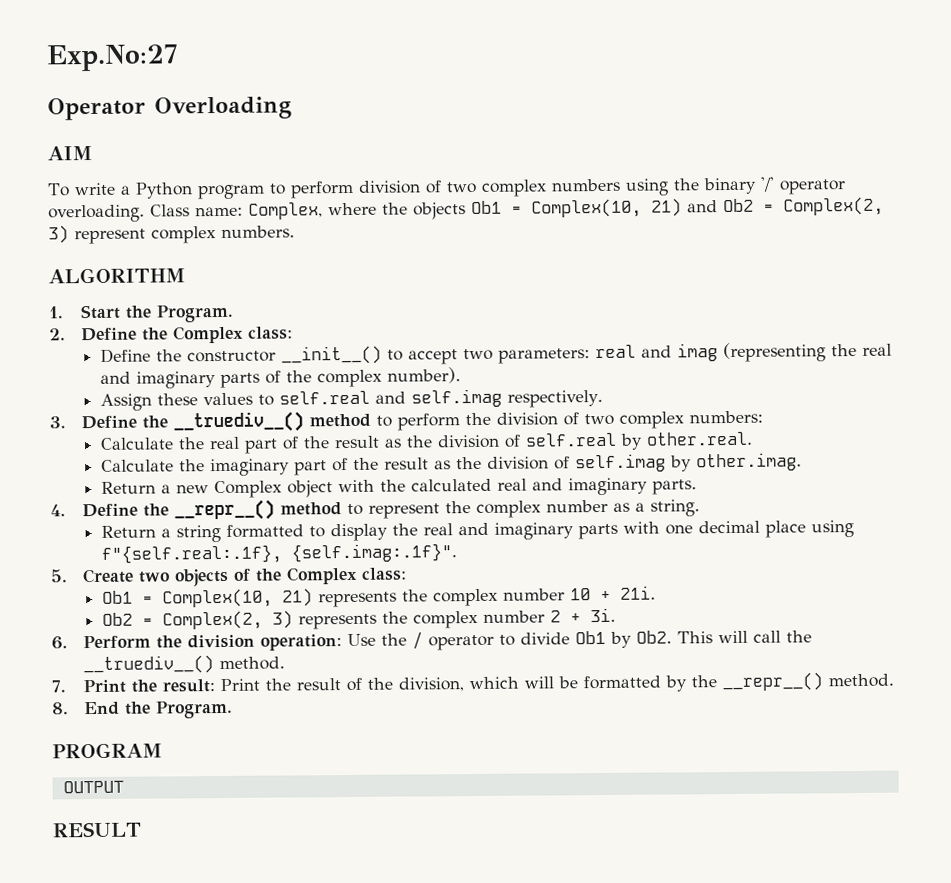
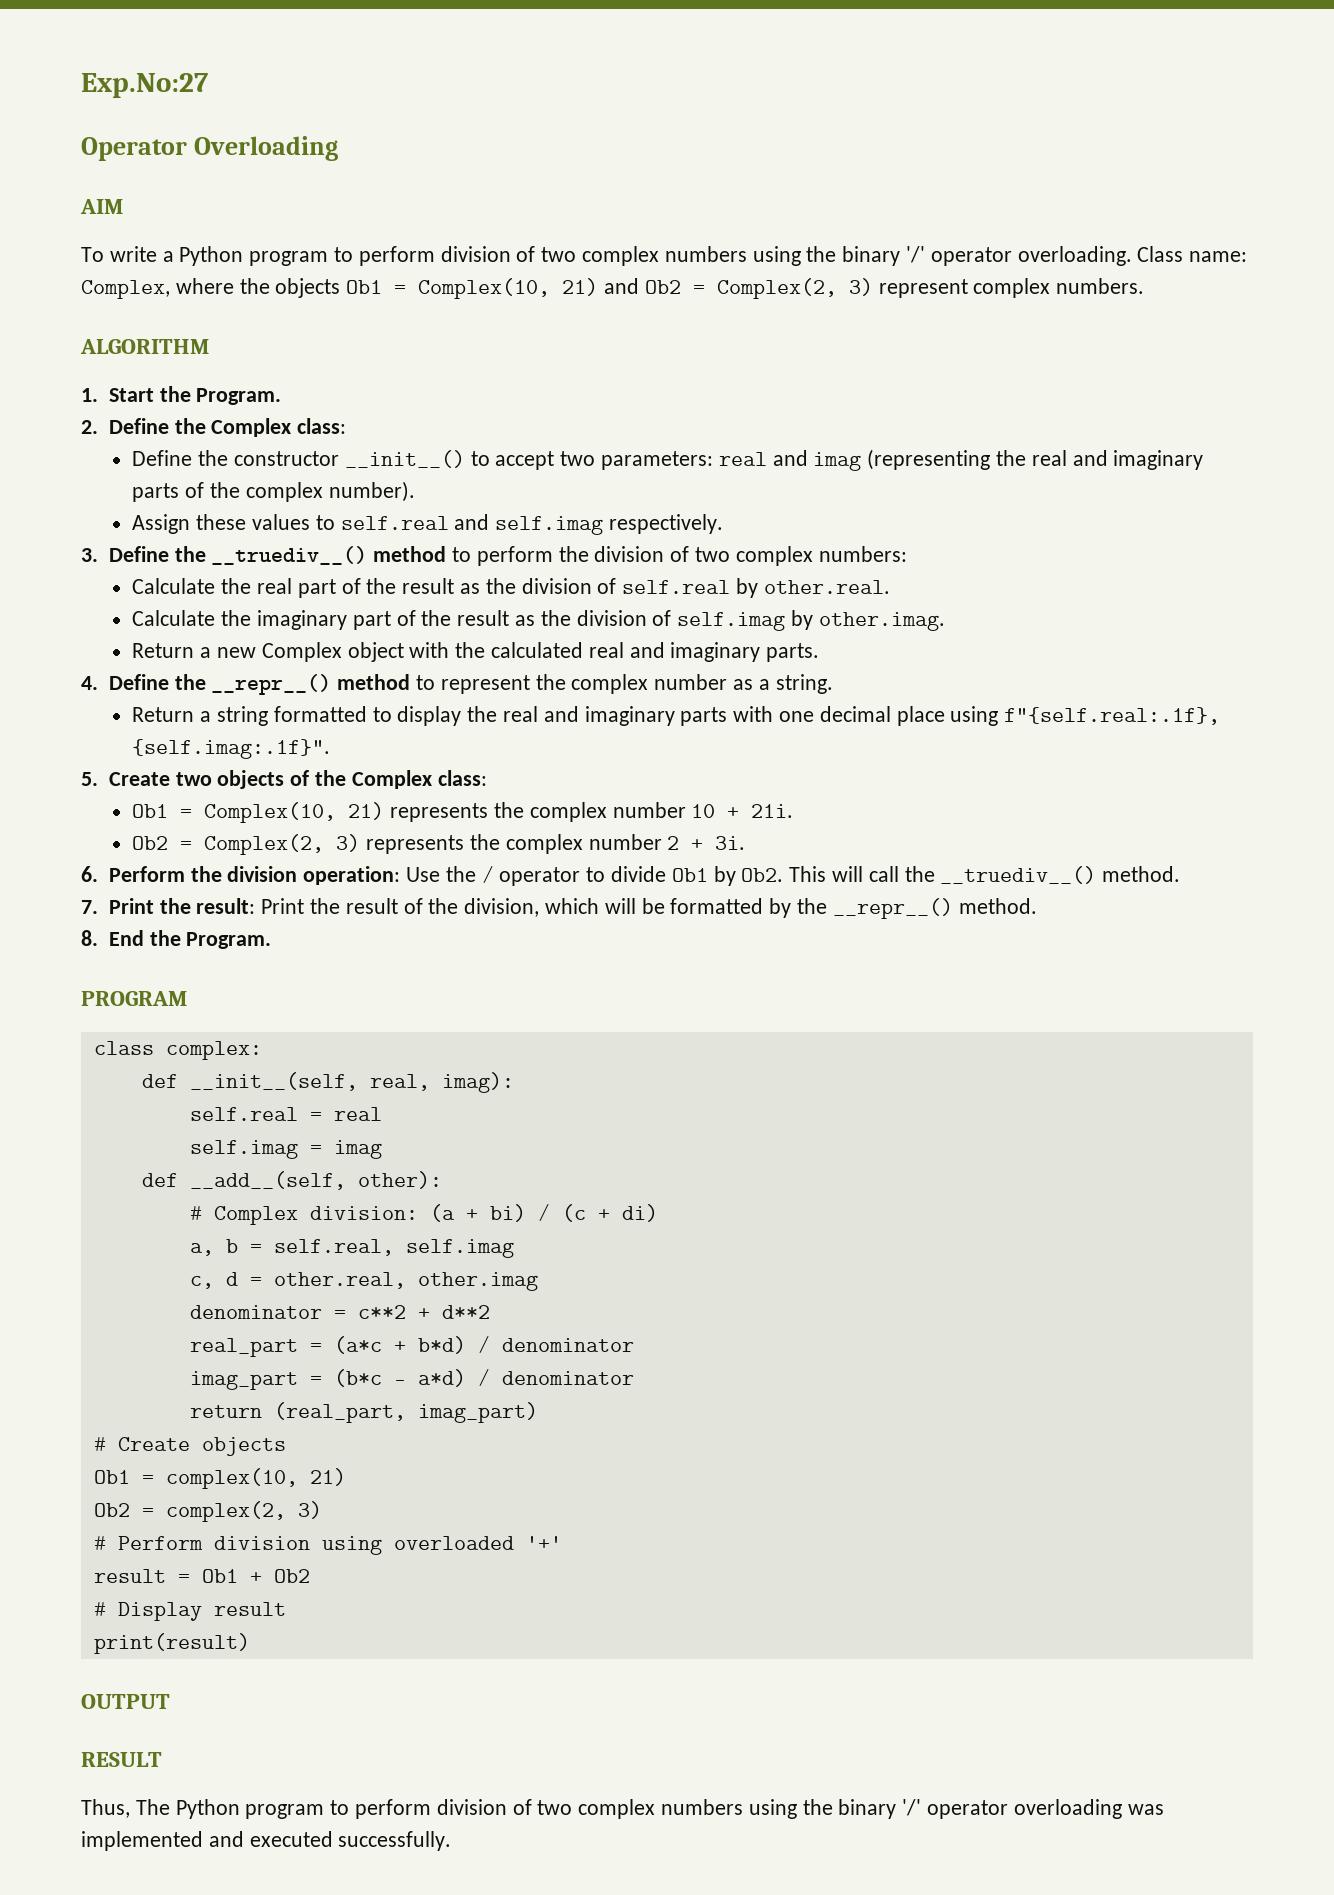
+ class complex:
+ def __init__(self, real, imag):
+ self.real = real
+ self.imag = imag
+ def __add__(self, other):
+ # Complex division: (a + bi) / (c + di)
+ a, b = self.real, self.imag
+ c, d = other.real, other.imag
+ denominator = c**2 + d**2
+ real_part = (a*c + b*d) / denominator
+ imag_part = (b*c - a*d) / denominator
+ return (real_part, imag_part)
+ # Create objects
+ Ob1 = complex(10, 21)
+ Ob2 = complex(2, 3)
+ # Perform division using overloaded '+'
+ result = Ob1 + Ob2
+ # Display result
+ print(result)
  OUTPUT
  RESULT
+ Thus, The Python program to perform division of two complex numbers using the binary '/' operator overloading was implemented and executed successfully.

